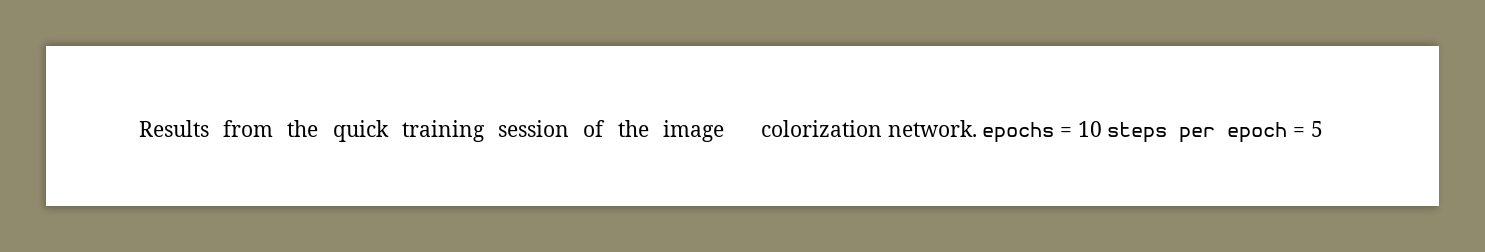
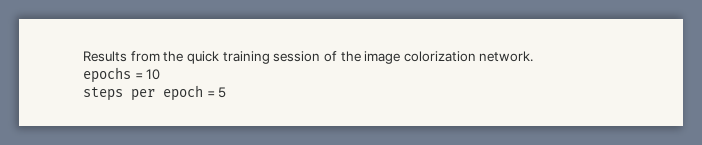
- Results from the quick training session of the image colorization network. epochs = 10 steps per epoch = 5
+ Results from the quick training session of the image colorization network.
+ epochs = 10
+ steps per epoch = 5

